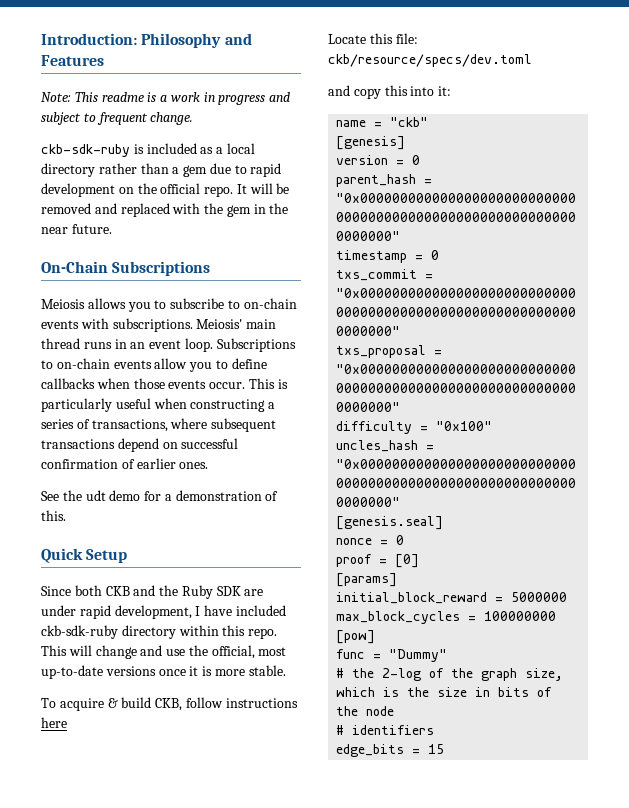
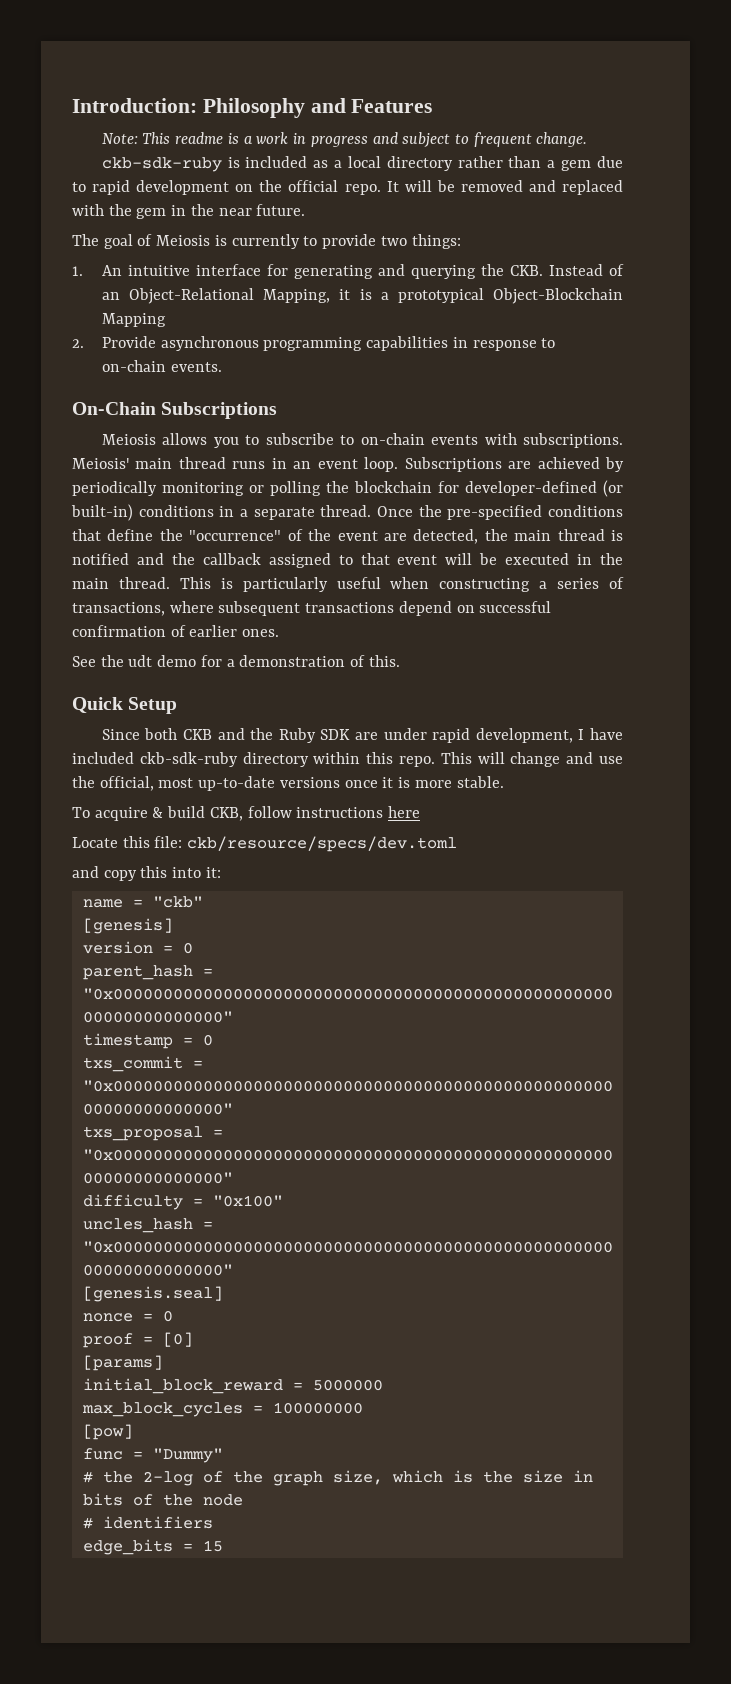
+ The goal of Meiosis is currently to provide two things:
+ 1. An intuitive interface for generating and querying the CKB. Instead of an Object-Relational Mapping, it is a prototypical Object-Blockchain Mapping
+ 2. Provide asynchronous programming capabilities in response to on-chain events.
- Subscriptions to on-chain events allow you to define callbacks when those events occur.
+ Subscriptions are achieved by periodically monitoring or polling the blockchain for developer-defined (or built-in) conditions in a separate thread. Once the pre-specified conditions that define the "occurrence" of the event are detected, the main thread is notified and the callback assigned to that event will be executed in the main thread.

